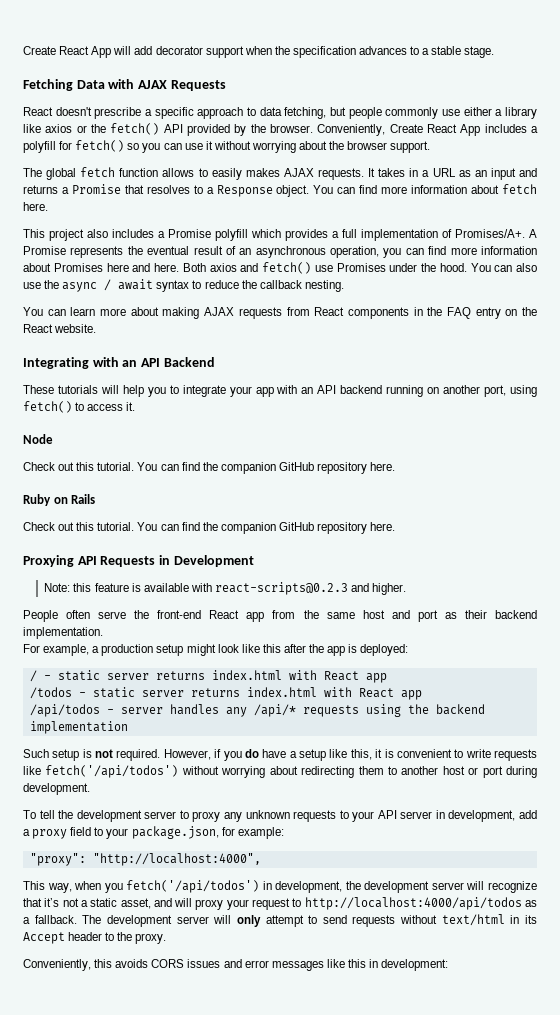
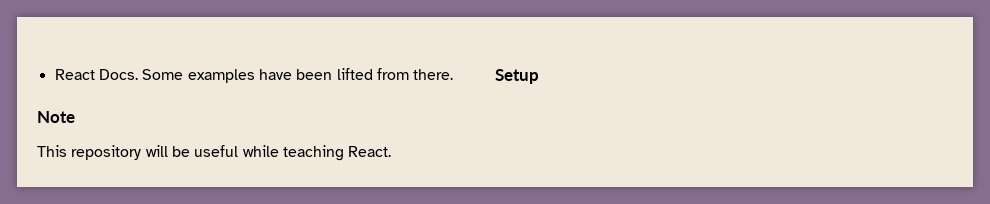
- Create React App will add decorator support when the specification advances to a stable stage.
- Fetching Data with AJAX Requests
- React doesn't prescribe a specific approach to data fetching, but people commonly use either a library like axios or the fetch() API provided by the browser. Conveniently, Create React App includes a polyfill for fetch() so you can use it without worrying about the browser support.
- The global fetch function allows to easily makes AJAX requests. It takes in a URL as an input and returns a Promise that resolves to a Response object. You can find more information about fetch here.
- This project also includes a Promise polyfill which provides a full implementation of Promises/A+. A Promise represents the eventual result of an asynchronous operation, you can find more information about Promises here and here. Both axios and fetch() use Promises under the hood. You can also use the async / await syntax to reduce the callback nesting.
- You can learn more about making AJAX requests from React components in the FAQ entry on the React website.
- Integrating with an API Backend
- These tutorials will help you to integrate your app with an API backend running on another port, using fetch() to access it.
- Node
- Check out this tutorial. You can find the companion GitHub repository here.
- Ruby on Rails
- Check out this tutorial. You can find the companion GitHub repository here.
- Proxying API Requests in Development
- Note: this feature is available with react-scripts@0.2.3 and higher.
- People often serve the front-end React app from the same host and port as their backend implementation.
- For example, a production setup might look like this after the app is deployed:
- / - static server returns index.html with React app
- /todos - static server returns index.html with React app
- /api/todos - server handles any /api/* requests using the backend implementation
- Such setup is not required. However, if you do have a setup like this, it is convenient to write requests like fetch('/api/todos') without worrying about redirecting them to another host or port during development.
- To tell the development server to proxy any unknown requests to your API server in development, add a proxy field to your package.json, for example:
- "proxy": "http://localhost:4000",
- This way, when you fetch('/api/todos') in development, the development server will recognize that it’s not a static asset, and will proxy your request to http://localhost:4000/api/todos as a fallback. The development server will only attempt to send requests without text/html in its Accept header to the proxy.
- Conveniently, this avoids CORS issues and error messages like this in development:
+ React Docs. Some examples have been lifted from there.
+ Note
+ This repository will be useful while teaching React.
+ Setup

